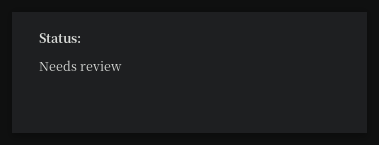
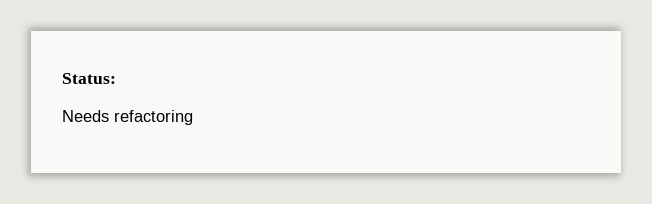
- Needs review
+ Needs refactoring

